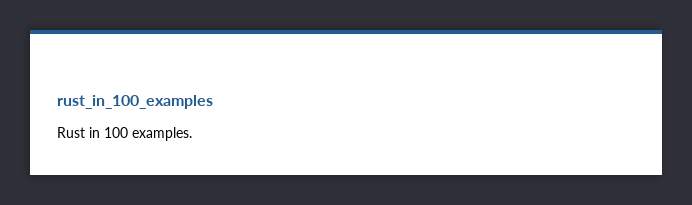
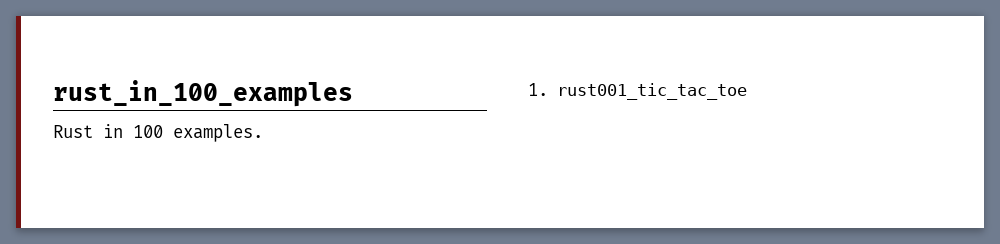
+ 1. rust001_tic_tac_toe

